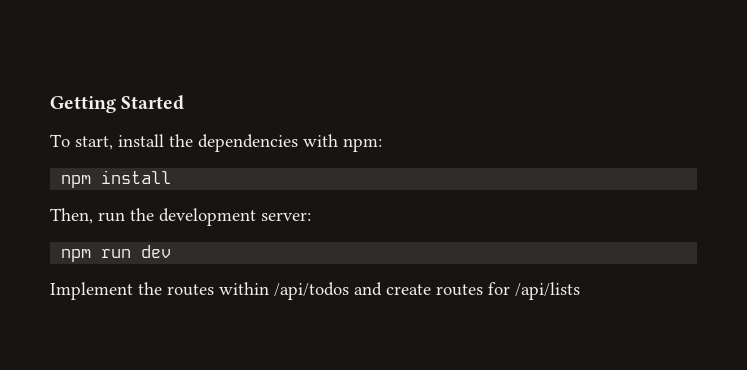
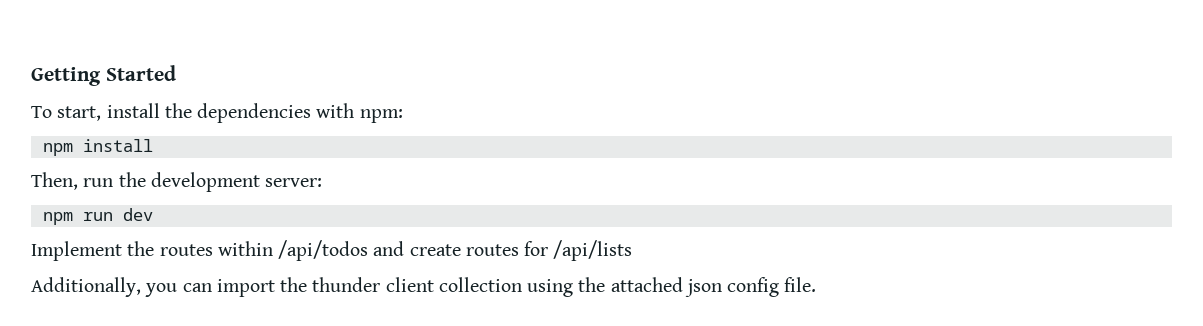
+ Additionally, you can import the thunder client collection using the attached json config file.

